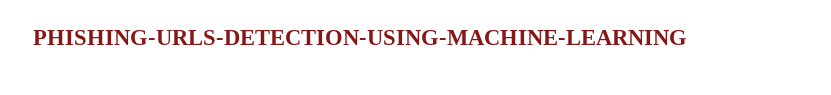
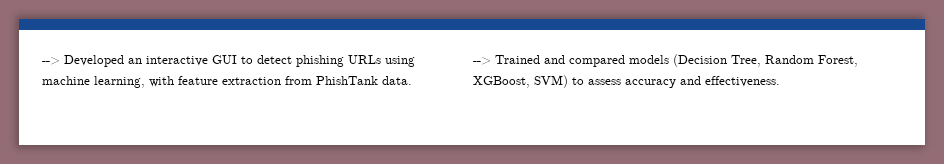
- PHISHING-URLS-DETECTION-USING-MACHINE-LEARNING
+ --> Developed an interactive GUI to detect phishing URLs using machine learning, with feature extraction from PhishTank data.
+ --> Trained and compared models (Decision Tree, Random Forest, XGBoost, SVM) to assess accuracy and effectiveness.

